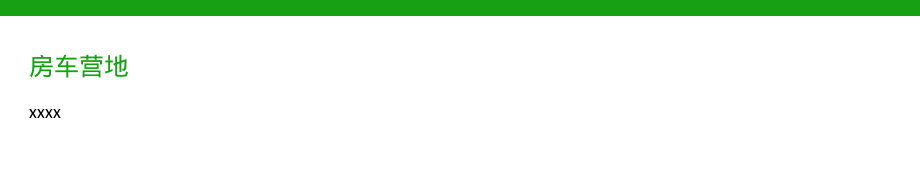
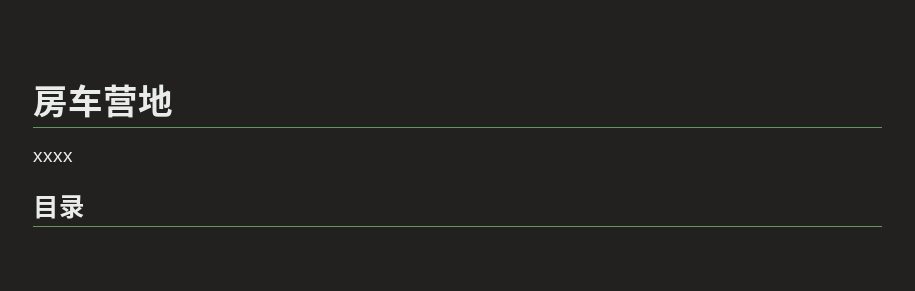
+ 目录

